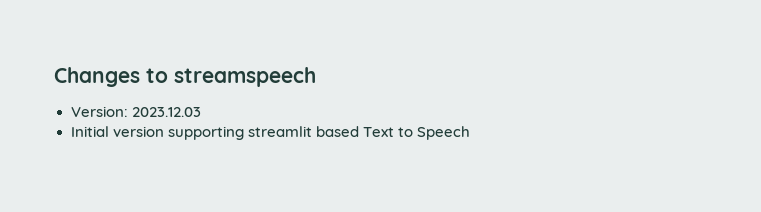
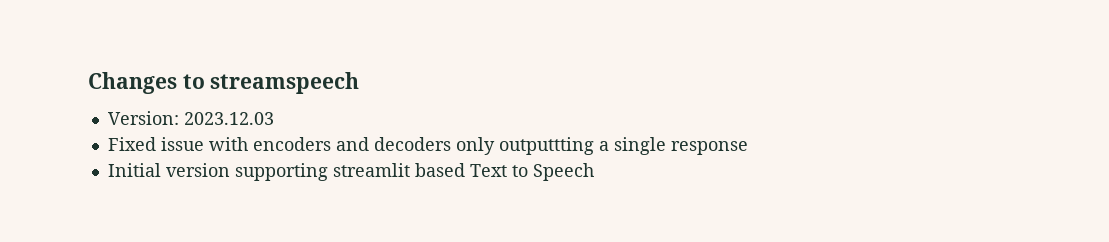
+ Fixed issue with encoders and decoders only outputtting a single response

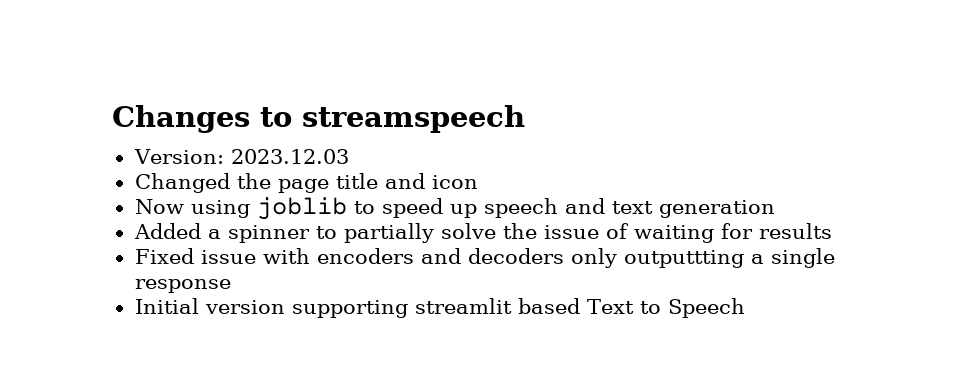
+ Changed the page title and icon
+ Now using joblib to speed up speech and text generation
+ Added a spinner to partially solve the issue of waiting for results

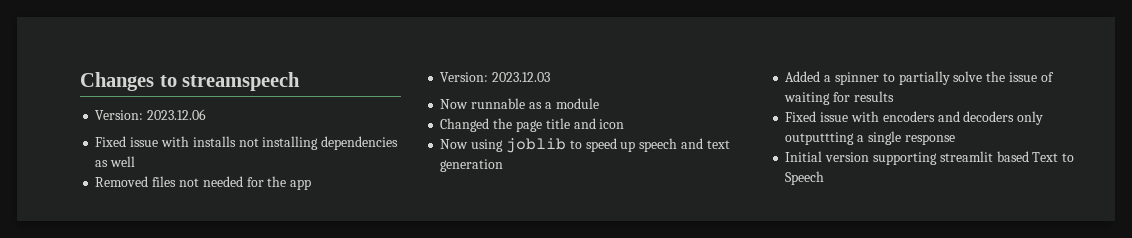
+ Version: 2023.12.06
+ Fixed issue with installs not installing dependencies as well
+ Removed files not needed for the app
  Version: 2023.12.03
+ Now runnable as a module

